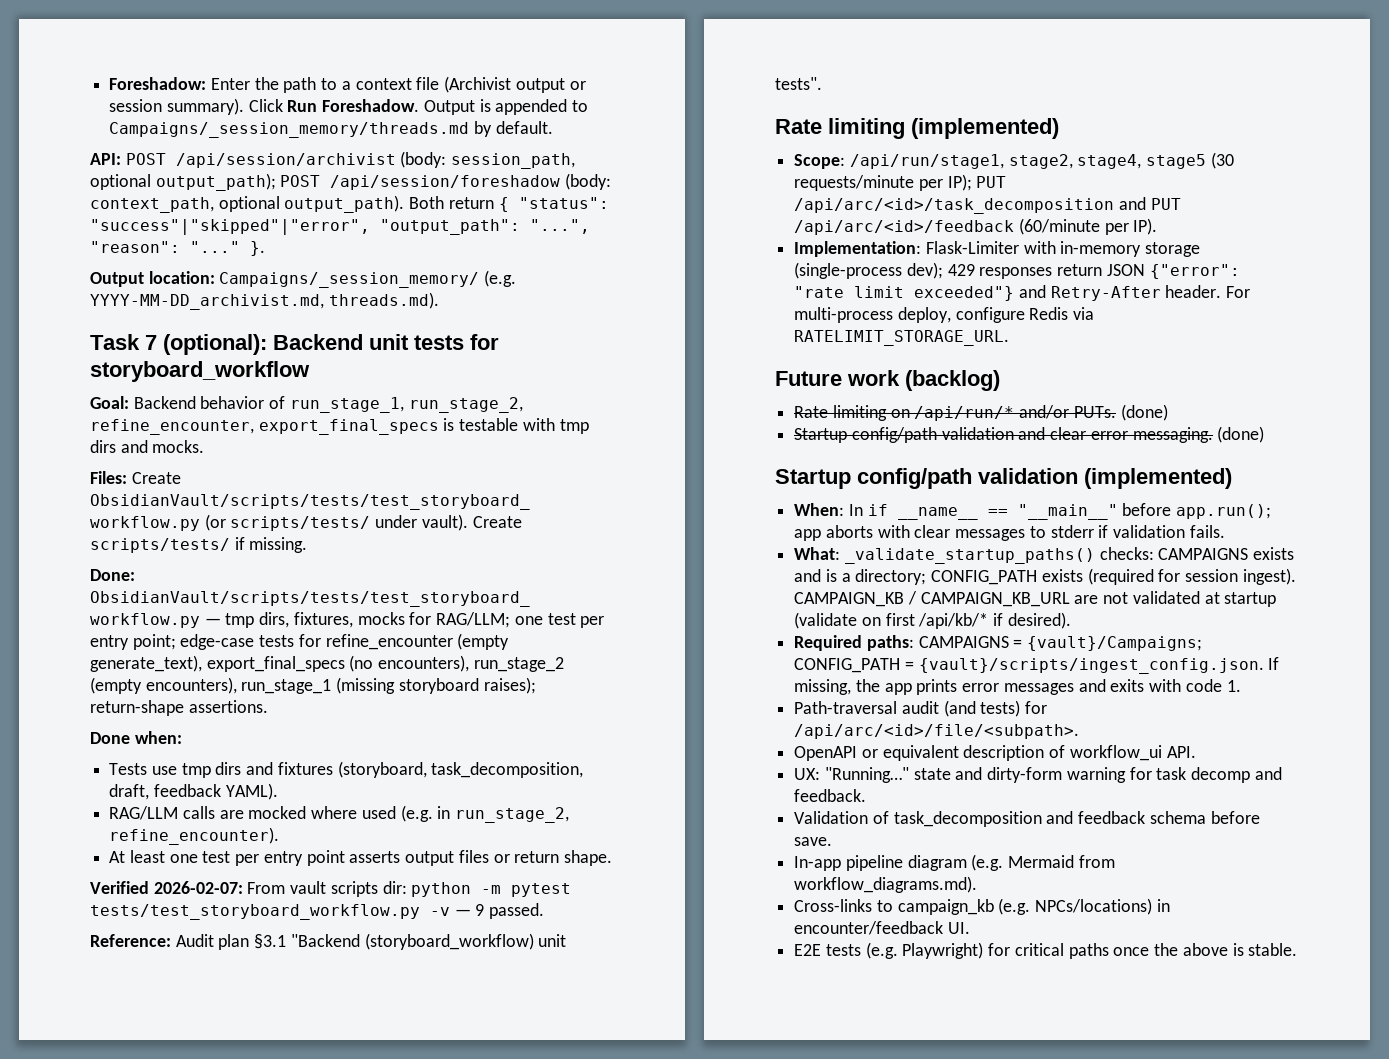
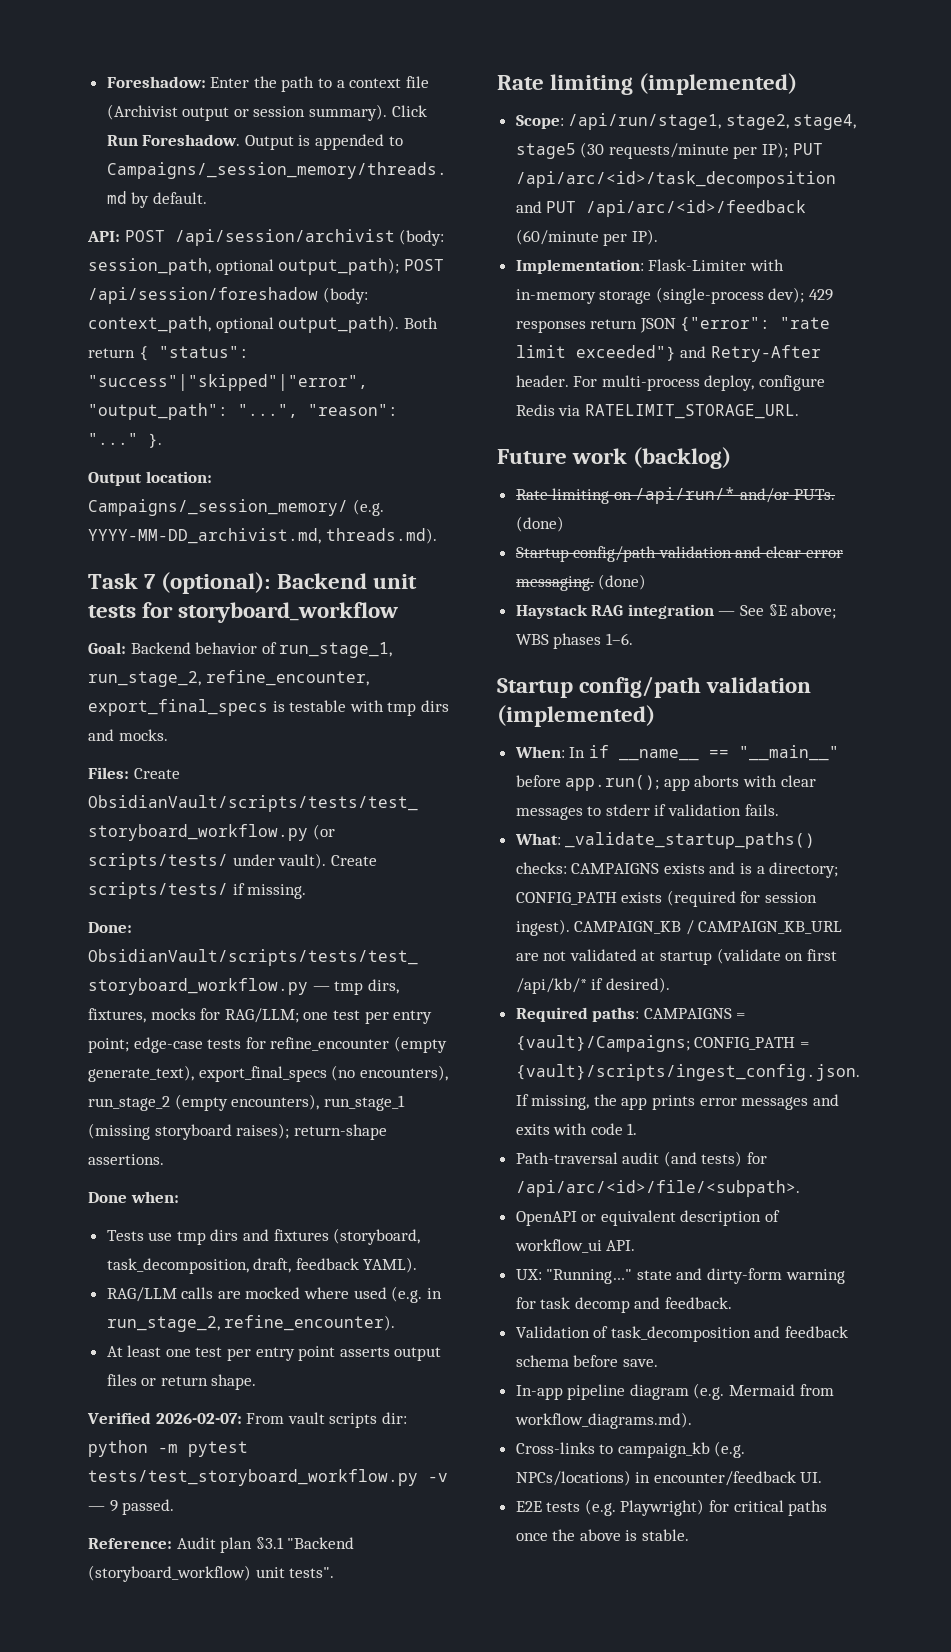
+ Haystack RAG integration — See §E above; WBS phases 1–6.

